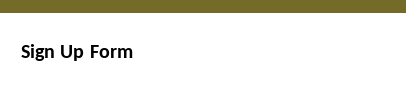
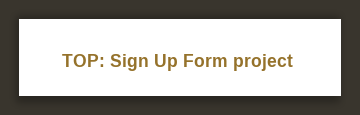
- Sign Up Form
+ TOP: Sign Up Form project

